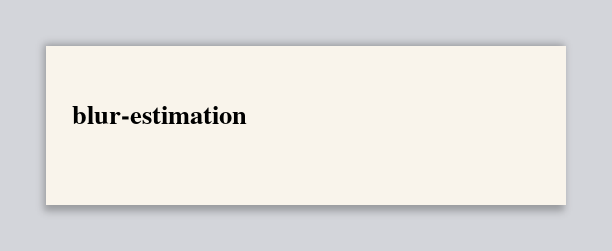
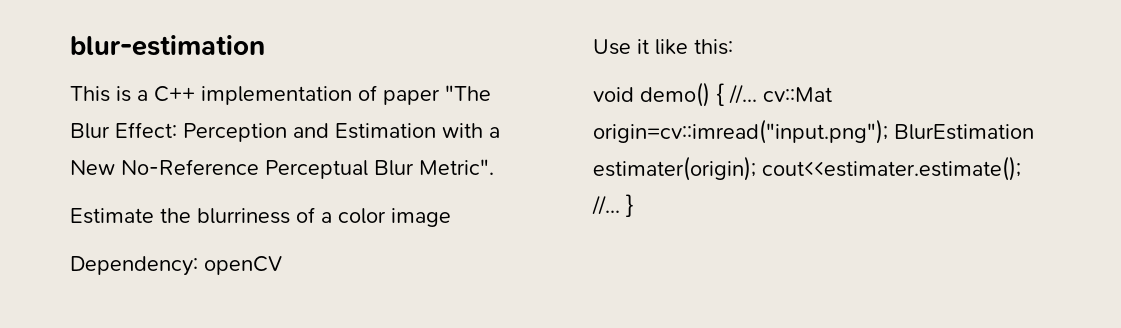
+ This is a C++ implementation of paper "The Blur Effect: Perception and Estimation with a New No-Reference Perceptual Blur Metric".
+ Estimate the blurriness of a color image
+ Dependency: openCV
+ Use it like this:
+ void demo() { //... cv::Mat origin=cv::imread("input.png"); BlurEstimation estimater(origin); cout<<estimater.estimate(); //... }

